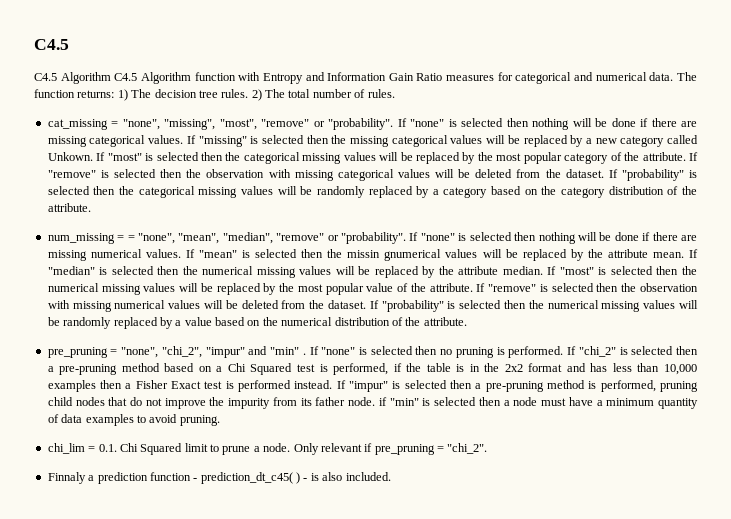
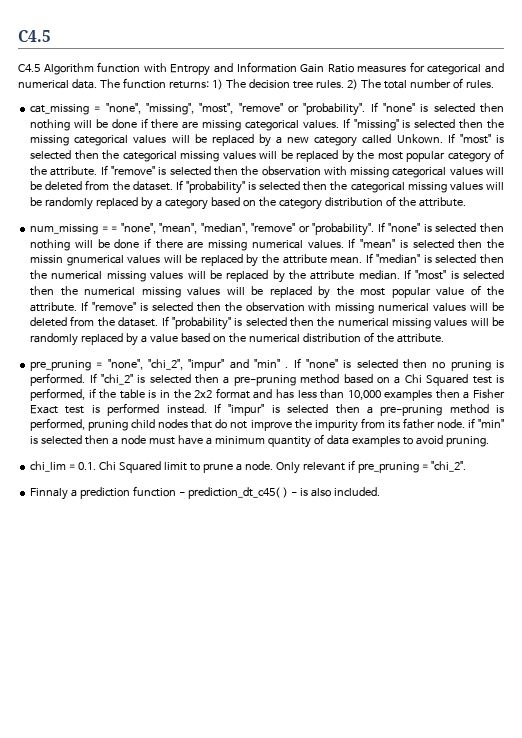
- C4.5 Algorithm C4.5 Algorithm function with Entropy and Information Gain Ratio measures for categorical and numerical data.
+ C4.5 Algorithm function with Entropy and Information Gain Ratio measures for categorical and numerical data.

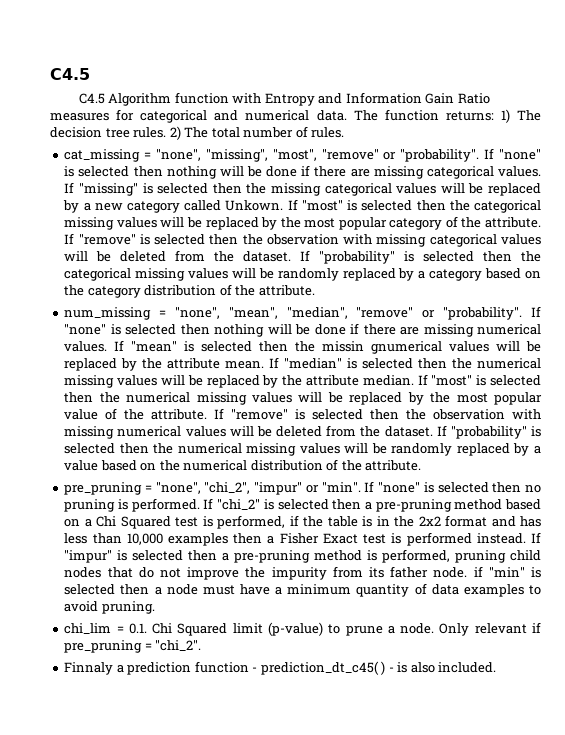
- num_missing = = "none", "mean", "median", "remove" or "probability".
+ num_missing = "none", "mean", "median", "remove" or "probability".
- pre_pruning = "none", "chi_2", "impur" and "min" .
+ pre_pruning = "none", "chi_2", "impur" or "min".
- chi_lim = 0.1. Chi Squared limit to prune a node.
+ chi_lim = 0.1. Chi Squared limit (p-value) to prune a node.

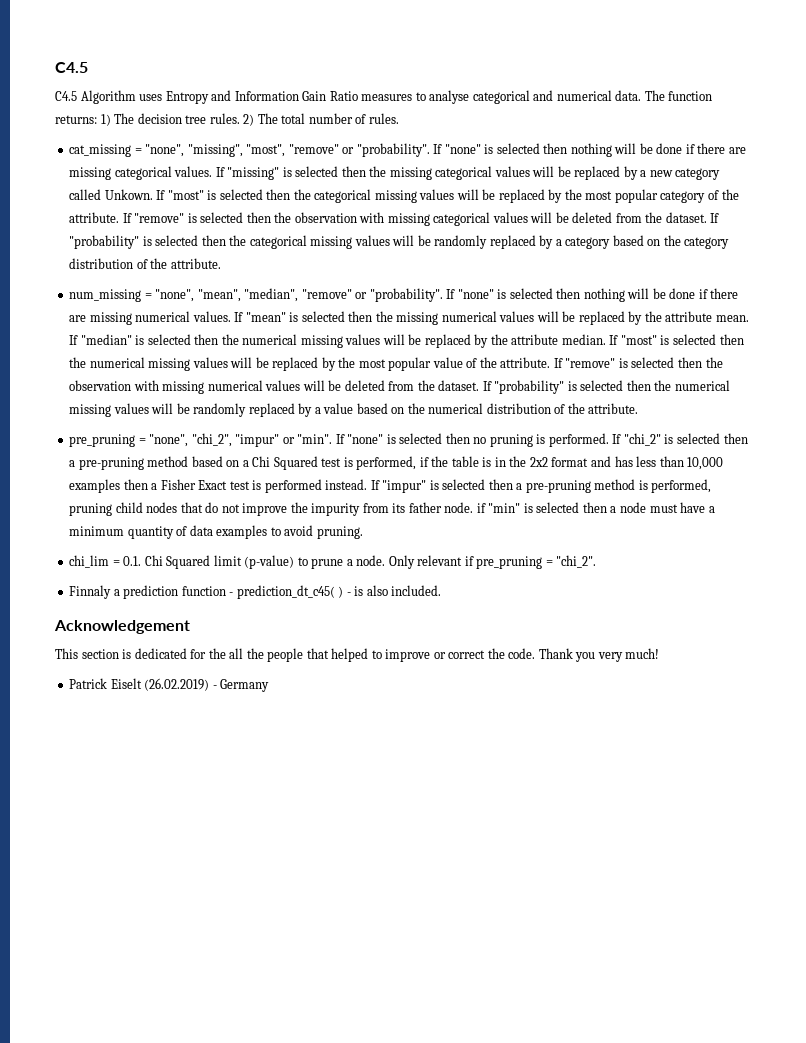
- C4.5 Algorithm function with Entropy and Information Gain Ratio measures for categorical and numerical data.
+ C4.5 Algorithm uses Entropy and Information Gain Ratio measures to analyse categorical and numerical data.
- If "mean" is selected then the missin gnumerical values will be replaced by the attribute mean.
+ If "mean" is selected then the missing numerical values will be replaced by the attribute mean.
+ Acknowledgement
+ This section is dedicated for the all the people that helped to improve or correct the code. Thank you very much!
+ Patrick Eiselt (26.02.2019) - Germany

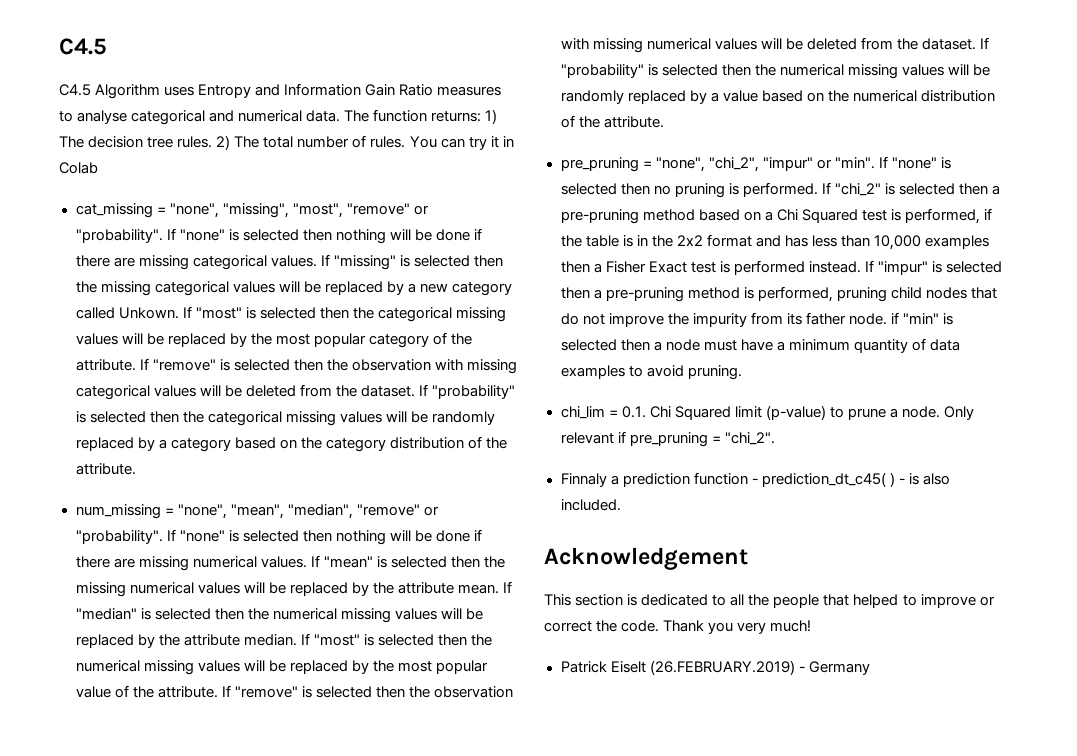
+ You can try it in Colab
- This section is dedicated for the all the people that helped to improve or correct the code.
+ This section is dedicated to all the people that helped to improve or correct the code.
- Patrick Eiselt (26.02.2019) - Germany
+ Patrick Eiselt (26.FEBRUARY.2019) - Germany

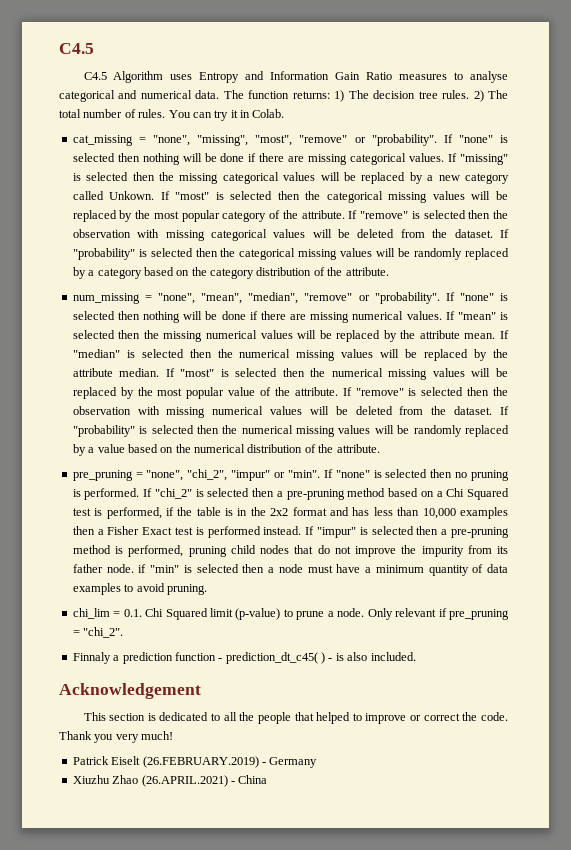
- You can try it in Colab
+ You can try it in Colab.
+ Xiuzhu Zhao (26.APRIL.2021) - China

